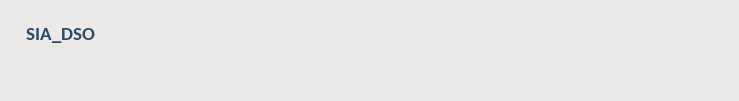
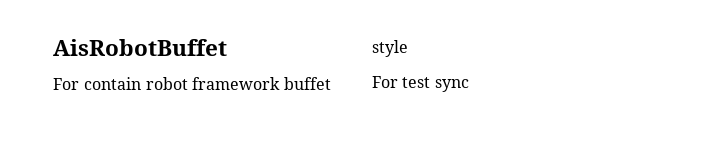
- SIA_DSO
+ AisRobotBuffet
+ For contain robot framework buffet style
+ For test sync

